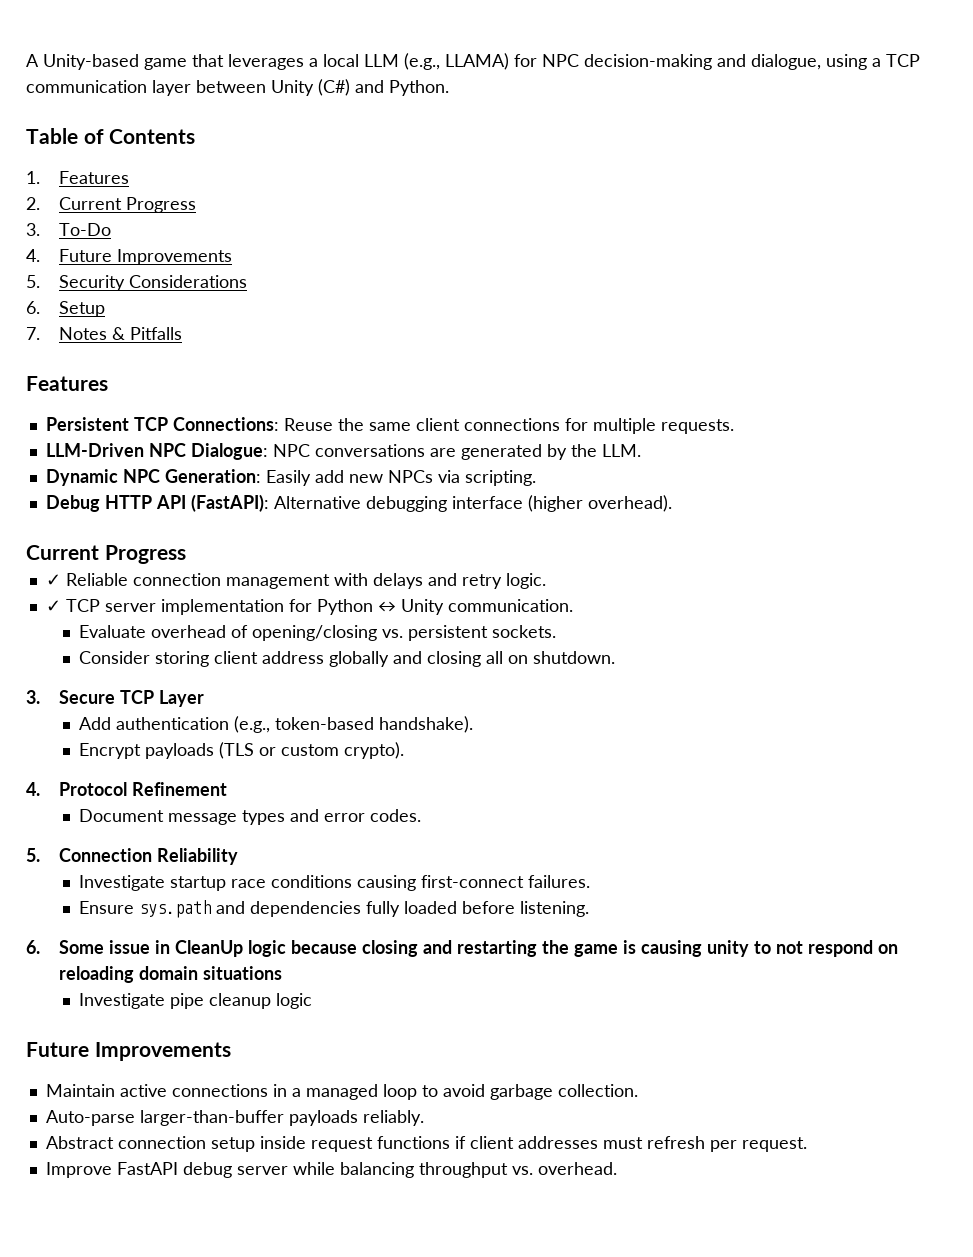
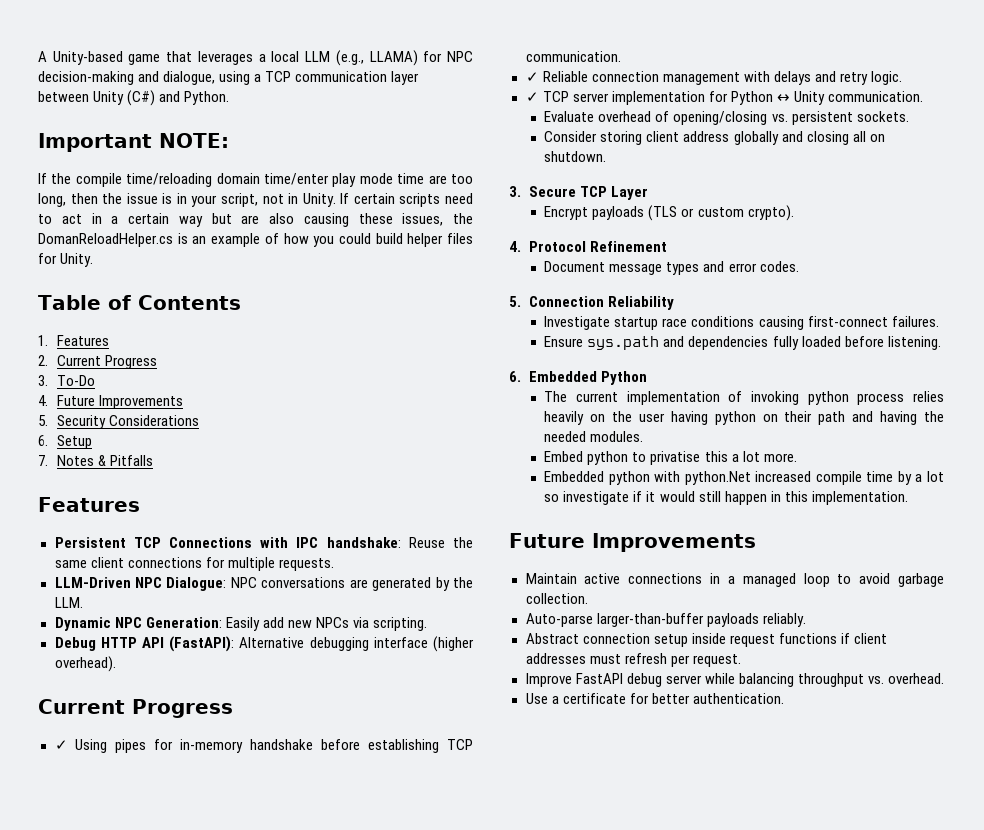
+ Important NOTE:
+ If the compile time/reloading domain time/enter play mode time are too long, then the issue is in your script, not in Unity. If certain scripts need to act in a certain way but are also causing these issues, the DomanReloadHelper.cs is an example of how you could build helper files for Unity.
- Persistent TCP Connections: Reuse the same client connections for multiple requests.
+ Persistent TCP Connections with IPC handshake: Reuse the same client connections for multiple requests.
+ ✓ Using pipes for in-memory handshake before establishing TCP communication.
- Add authentication (e.g., token-based handshake).
- 6. Some issue in CleanUp logic because closing and restarting the game is causing unity to not respond on reloading domain situations
- Investigate pipe cleanup logic
+ 6. Embedded Python
+ The current implementation of invoking python process relies heavily on the user having python on their path and having the needed modules.
+ Embed python to privatise this a lot more.
+ Embedded python with python.Net increased compile time by a lot so investigate if it would still happen in this implementation.
+ Use a certificate for better authentication.

